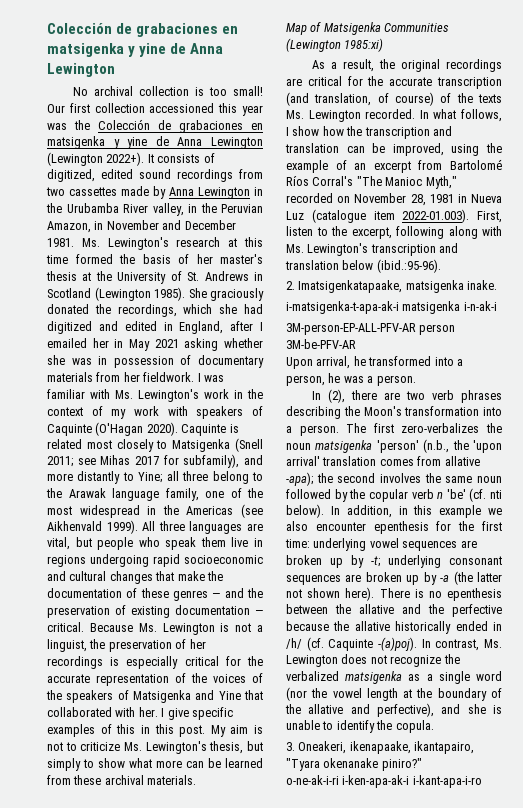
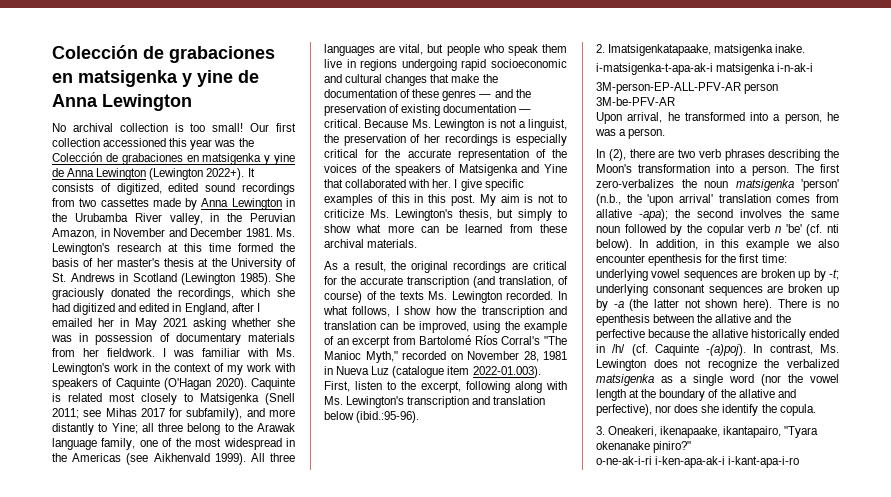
- Map of Matsigenka Communities (Lewington 1985:xi)
- In contrast, Ms. Lewington does not recognize the verbalized matsigenka as a single word (nor the vowel length at the boundary of the allative and perfective), and she is unable to identify the copula.
+ In contrast, Ms. Lewington does not recognize the verbalized matsigenka as a single word (nor the vowel length at the boundary of the allative and perfective), nor does she identify the copula.

